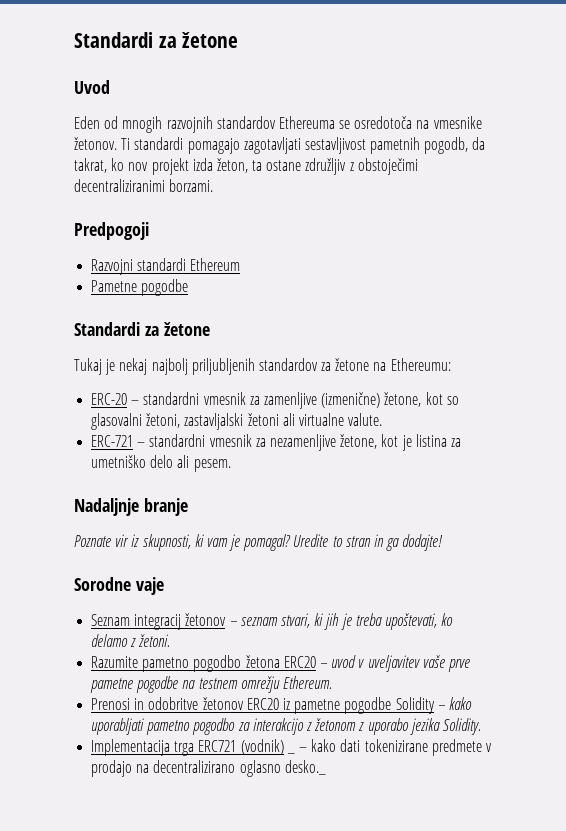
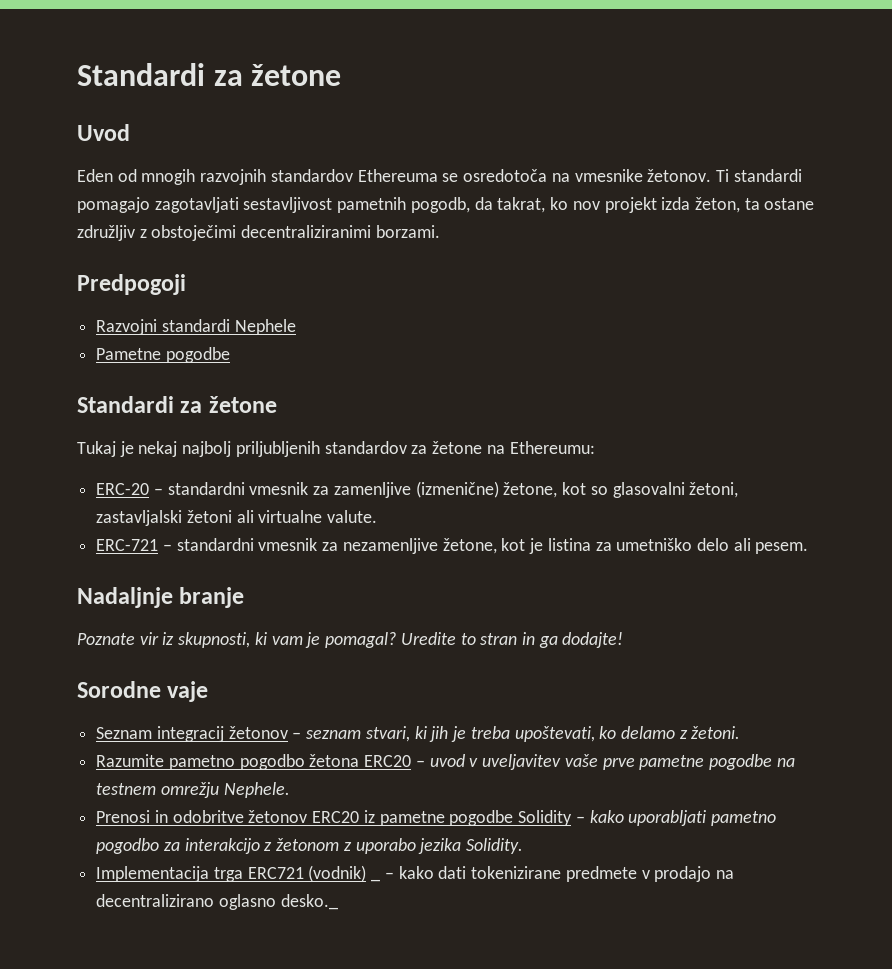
- Razvojni standardi Ethereum
+ Razvojni standardi Nephele
- Razumite pametno pogodbo žetona ERC20 – uvod v uveljavitev vaše prve pametne pogodbe na testnem omrežju Ethereum.
+ Razumite pametno pogodbo žetona ERC20 – uvod v uveljavitev vaše prve pametne pogodbe na testnem omrežju Nephele.

